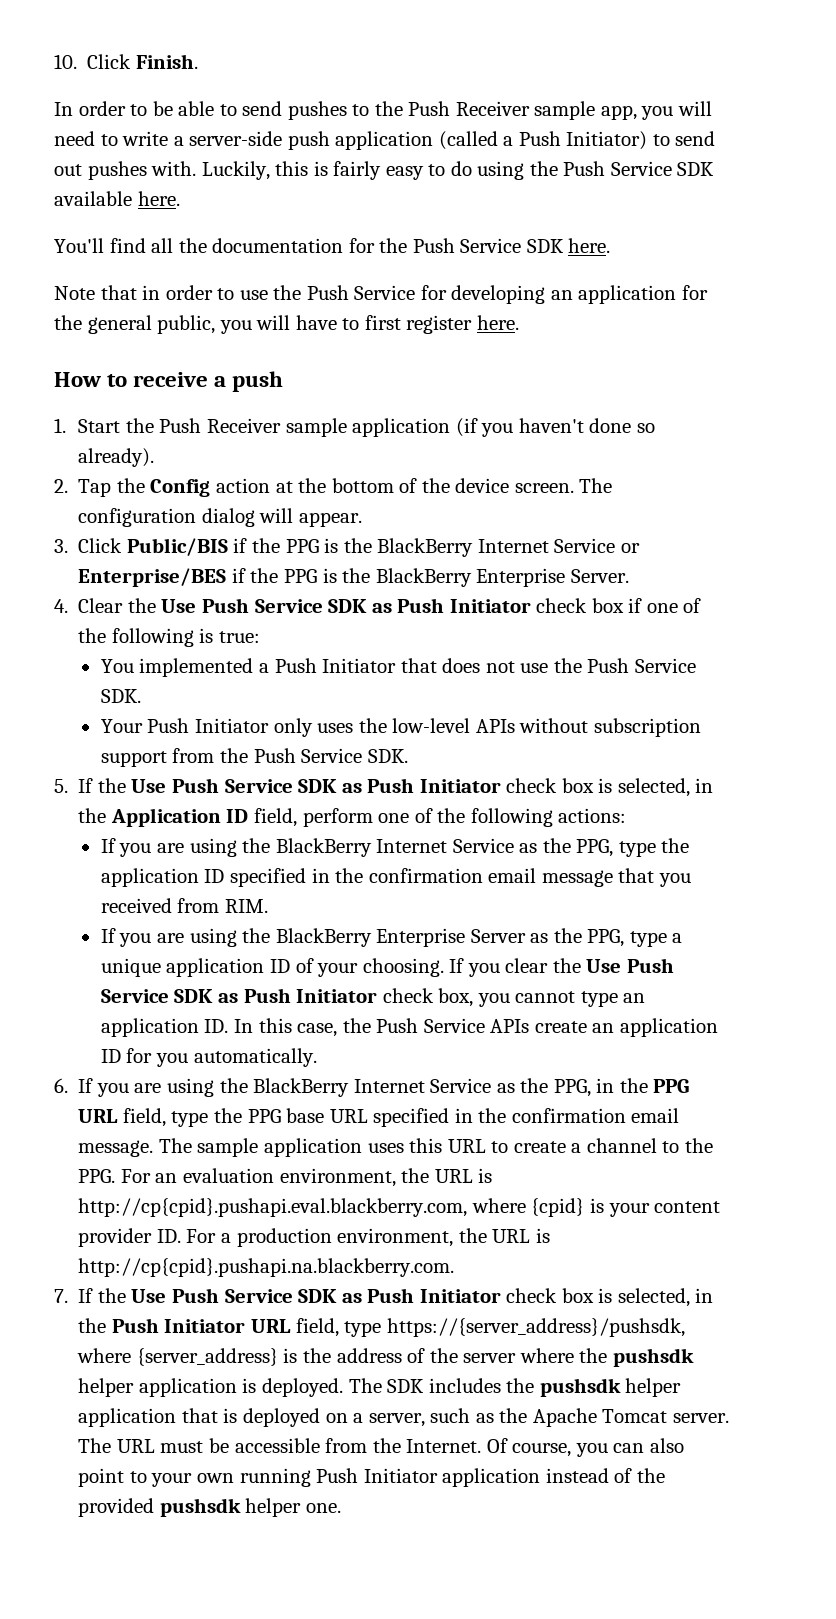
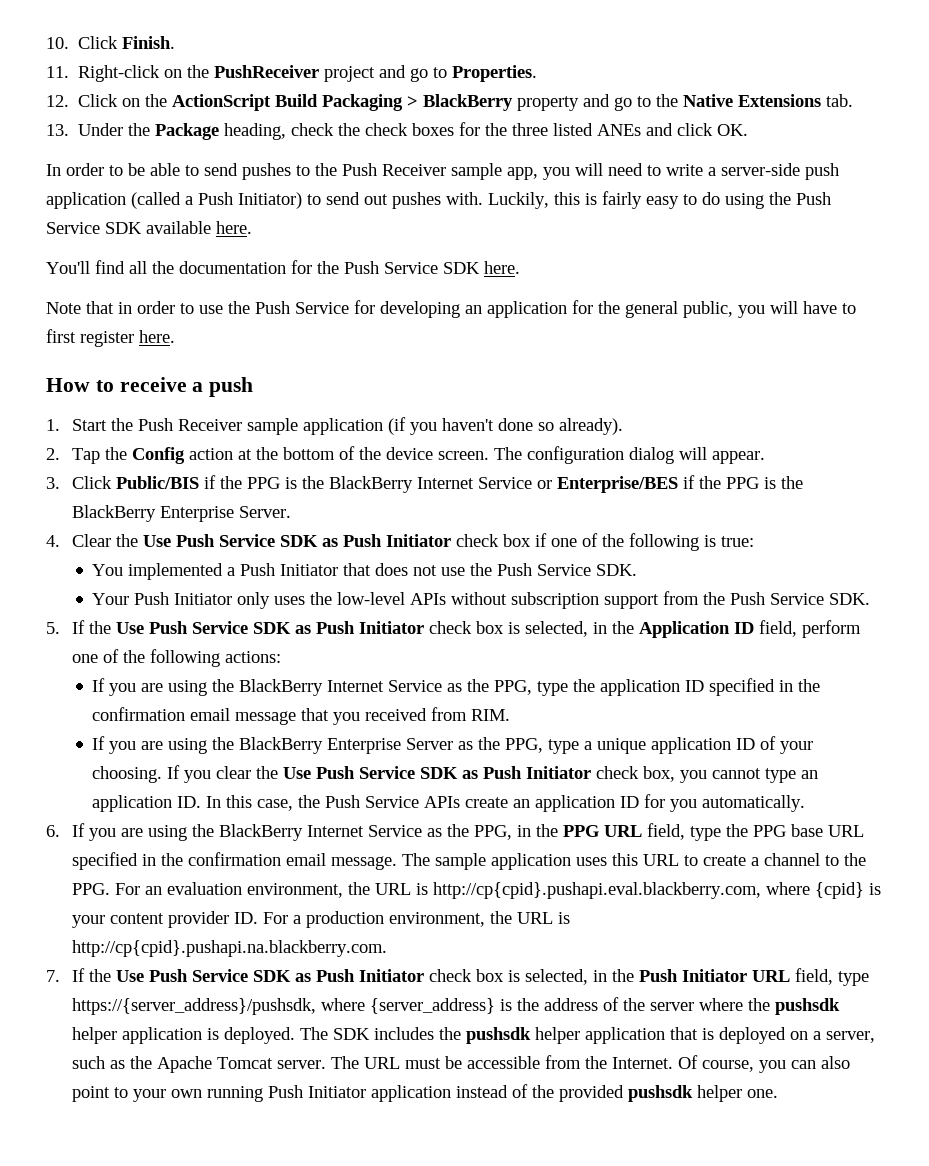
+ 11. Right-click on the PushReceiver project and go to Properties.
+ 12. Click on the ActionScript Build Packaging > BlackBerry property and go to the Native Extensions tab.
+ 13. Under the Package heading, check the check boxes for the three listed ANEs and click OK.

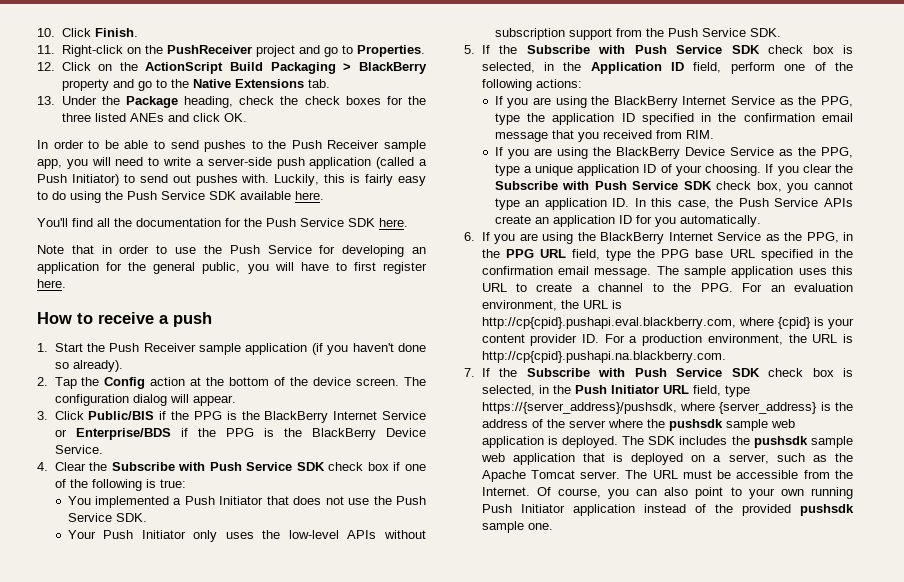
- 3. Click Public/BIS if the PPG is the BlackBerry Internet Service or Enterprise/BES if the PPG is the BlackBerry Enterprise Server.
+ 3. Click Public/BIS if the PPG is the BlackBerry Internet Service or Enterprise/BDS if the PPG is the BlackBerry Device Service.
- 4. Clear the Use Push Service SDK as Push Initiator check box if one of the following is true:
+ 4. Clear the Subscribe with Push Service SDK check box if one of the following is true:
- 5. If the Use Push Service SDK as Push Initiator check box is selected, in the Application ID field, perform one of the following actions:
+ 5. If the Subscribe with Push Service SDK check box is selected, in the Application ID field, perform one of the following actions:
- If you are using the BlackBerry Enterprise Server as the PPG, type a unique application ID of your choosing.
+ If you are using the BlackBerry Device Service as the PPG, type a unique application ID of your choosing.
- If you clear the Use Push Service SDK as Push Initiator check box, you cannot type an application ID. In this case, the Push Service APIs create an application ID for you automatically.
+ If you clear the Subscribe with Push Service SDK check box, you cannot type an application ID. In this case, the Push Service APIs create an application ID for you automatically.
- 7. If the Use Push Service SDK as Push Initiator check box is selected, in the Push Initiator URL field, type https://{server_address}/pushsdk, where {server_address} is the address of the server where the pushsdk helper application is deployed.
+ 7. If the Subscribe with Push Service SDK check box is selected, in the Push Initiator URL field, type https://{server_address}/pushsdk, where {server_address} is the address of the server where the pushsdk sample web application is deployed.
- The SDK includes the pushsdk helper application that is deployed on a server, such as the Apache Tomcat server.
+ The SDK includes the pushsdk sample web application that is deployed on a server, such as the Apache Tomcat server.
- Of course, you can also point to your own running Push Initiator application instead of the provided pushsdk helper one.
+ Of course, you can also point to your own running Push Initiator application instead of the provided pushsdk sample one.

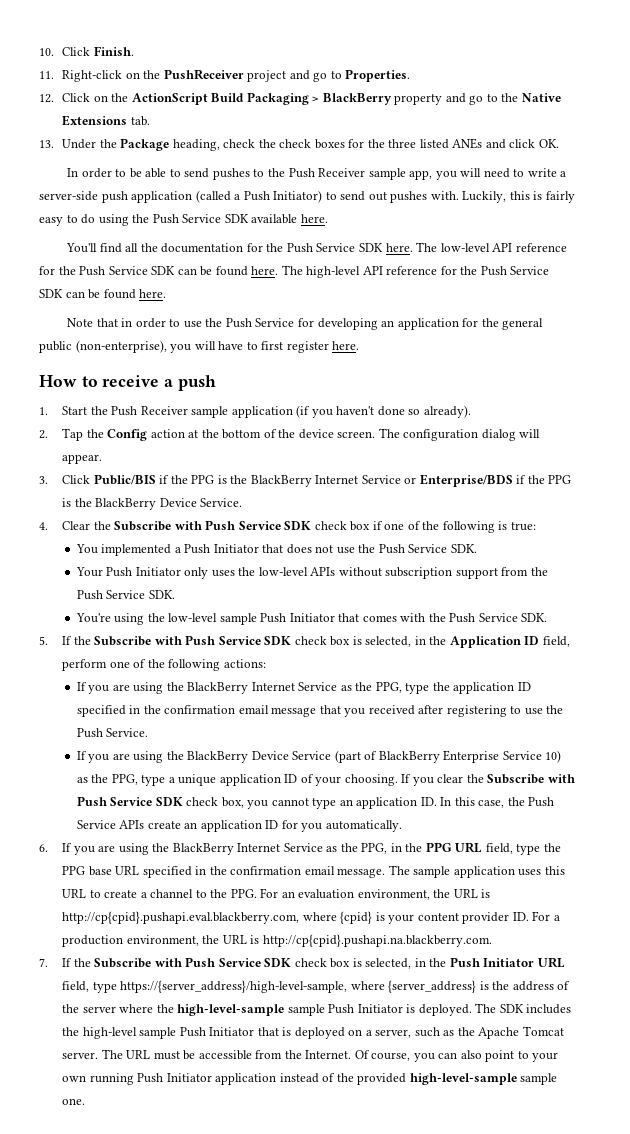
+ The low-level API reference for the Push Service SDK can be found here. The high-level API reference for the Push Service SDK can be found here.
- Note that in order to use the Push Service for developing an application for the general public, you will have to first register here.
+ Note that in order to use the Push Service for developing an application for the general public (non-enterprise), you will have to first register here.
+ You're using the low-level sample Push Initiator that comes with the Push Service SDK.
- If you are using the BlackBerry Internet Service as the PPG, type the application ID specified in the confirmation email message that you received from RIM.
+ If you are using the BlackBerry Internet Service as the PPG, type the application ID specified in the confirmation email message that you received after registering to use the Push Service.
- If you are using the BlackBerry Device Service as the PPG, type a unique application ID of your choosing.
+ If you are using the BlackBerry Device Service (part of BlackBerry Enterprise Service 10) as the PPG, type a unique application ID of your choosing.
- 7. If the Subscribe with Push Service SDK check box is selected, in the Push Initiator URL field, type https://{server_address}/pushsdk, where {server_address} is the address of the server where the pushsdk sample web application is deployed.
+ 7. If the Subscribe with Push Service SDK check box is selected, in the Push Initiator URL field, type https://{server_address}/high-level-sample, where {server_address} is the address of the server where the high-level-sample sample Push Initiator is deployed.
- The SDK includes the pushsdk sample web application that is deployed on a server, such as the Apache Tomcat server.
+ The SDK includes the high-level sample Push Initiator that is deployed on a server, such as the Apache Tomcat server.
- Of course, you can also point to your own running Push Initiator application instead of the provided pushsdk sample one.
+ Of course, you can also point to your own running Push Initiator application instead of the provided high-level-sample sample one.

